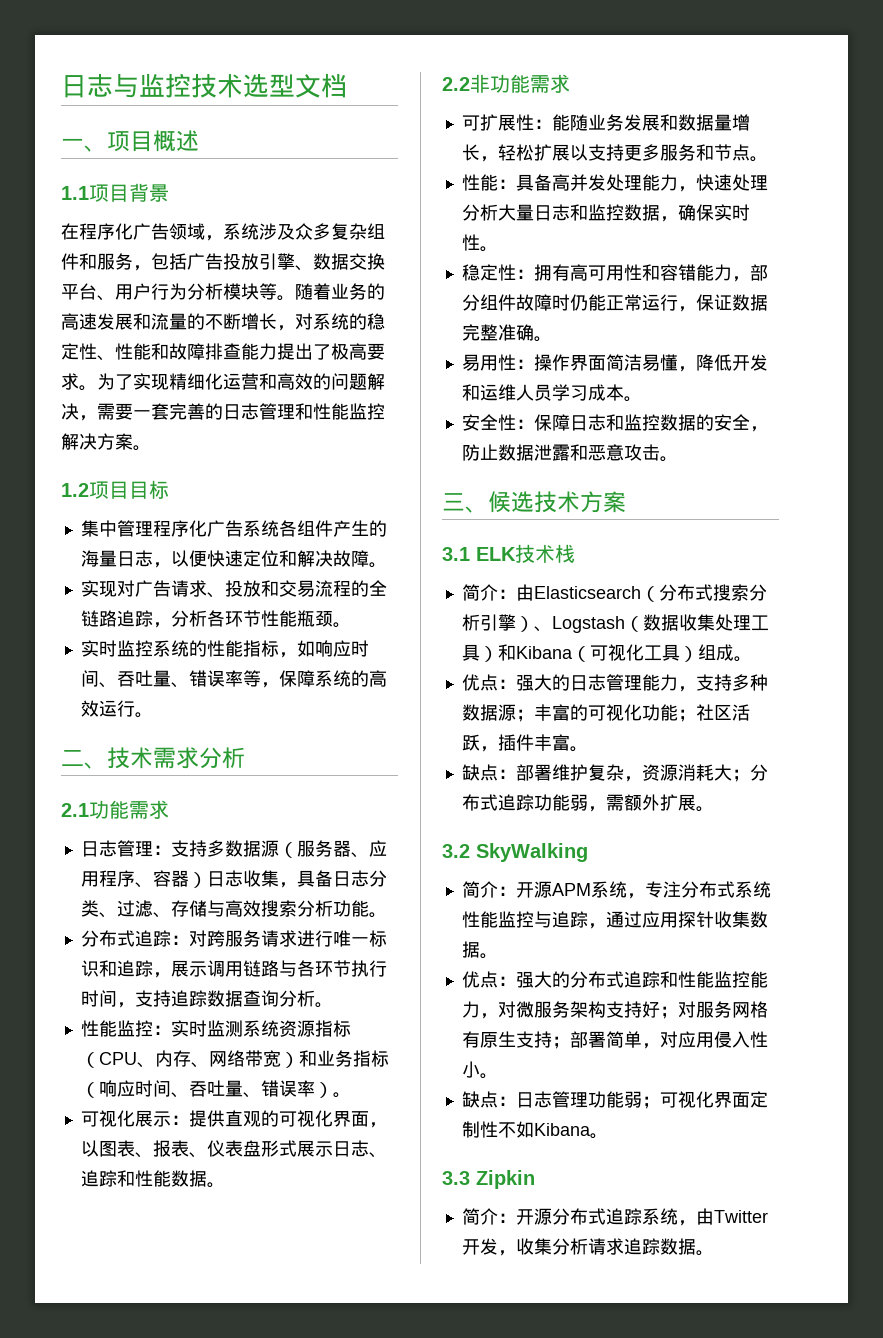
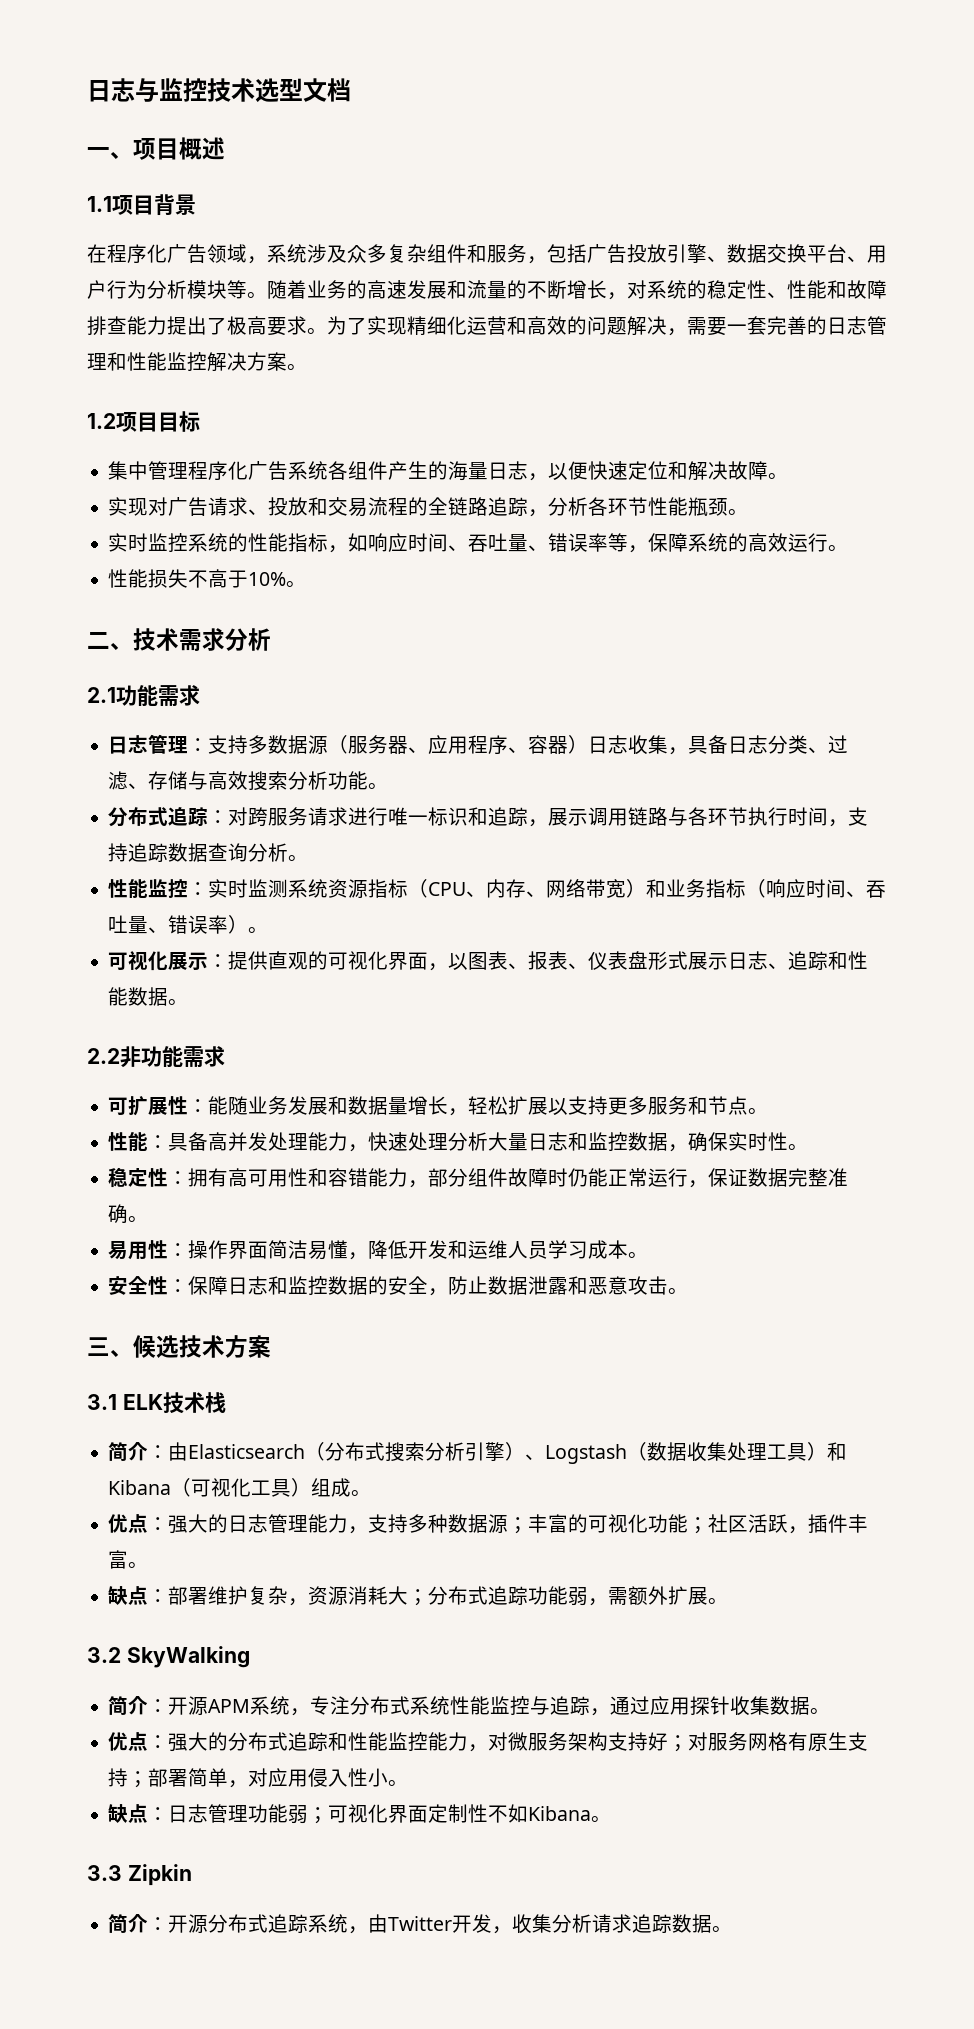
+ 性能损失不高于10%。

